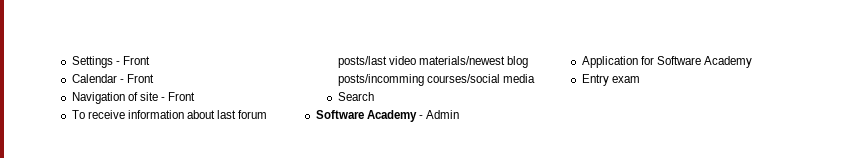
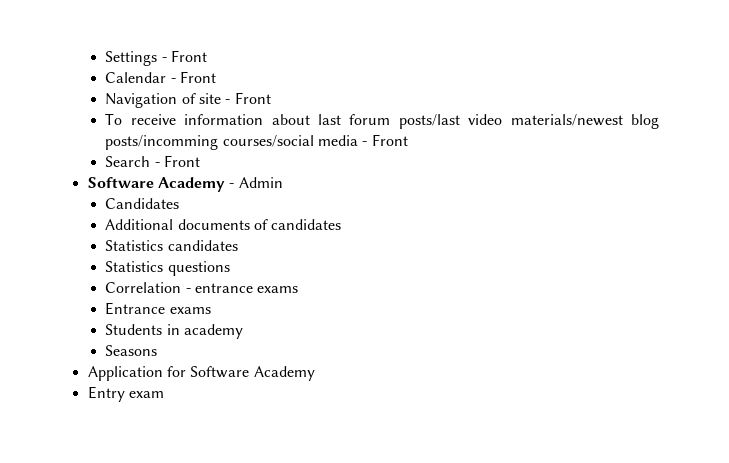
- To receive information about last forum posts/last video materials/newest blog posts/incomming courses/social media
+ To receive information about last forum posts/last video materials/newest blog posts/incomming courses/social media - Front
- Search
+ Search - Front
+ Candidates
+ Additional documents of candidates
+ Statistics candidates
+ Statistics questions
+ Correlation - entrance exams
+ Entrance exams
+ Students in academy
+ Seasons

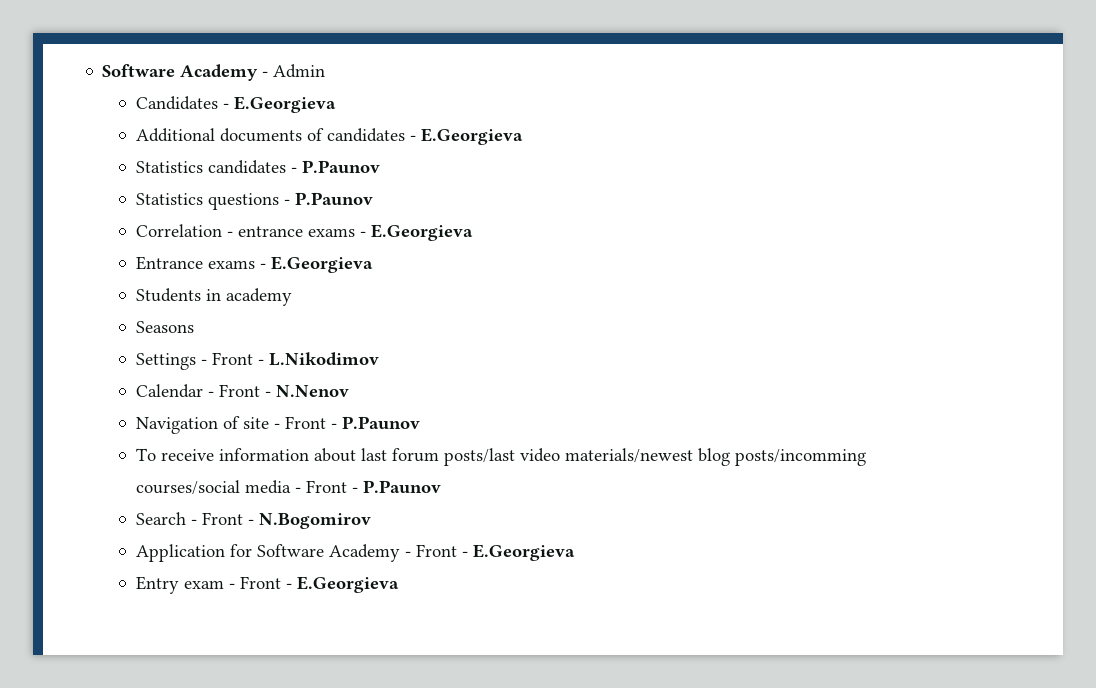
+ Software Academy - Admin
+ Candidates - E.Georgieva
+ Additional documents of candidates - E.Georgieva
+ Statistics candidates - P.Paunov
+ Statistics questions - P.Paunov
+ Correlation - entrance exams - E.Georgieva
+ Entrance exams - E.Georgieva
+ Students in academy
+ Seasons
- Settings - Front
+ Settings - Front - L.Nikodimov
- Calendar - Front
+ Calendar - Front - N.Nenov
- Navigation of site - Front
+ Navigation of site - Front - P.Paunov
- To receive information about last forum posts/last video materials/newest blog posts/incomming courses/social media - Front
+ To receive information about last forum posts/last video materials/newest blog posts/incomming courses/social media - Front - P.Paunov
- Search - Front
- Software Academy - Admin
- Candidates
- Additional documents of candidates
- Statistics candidates
- Statistics questions
- Correlation - entrance exams
- Entrance exams
- Students in academy
- Seasons
- Application for Software Academy
- Entry exam
+ Search - Front - N.Bogomirov
+ Application for Software Academy - Front - E.Georgieva
+ Entry exam - Front - E.Georgieva

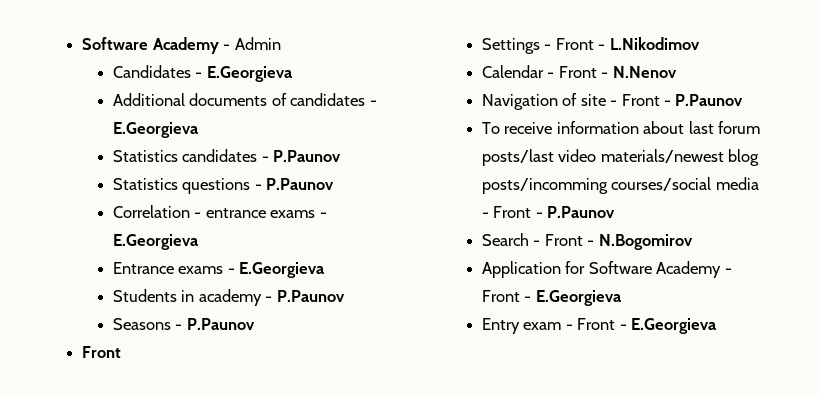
- Students in academy
+ Students in academy - P.Paunov
- Seasons
+ Seasons - P.Paunov
+ Front

